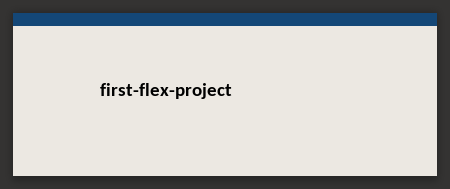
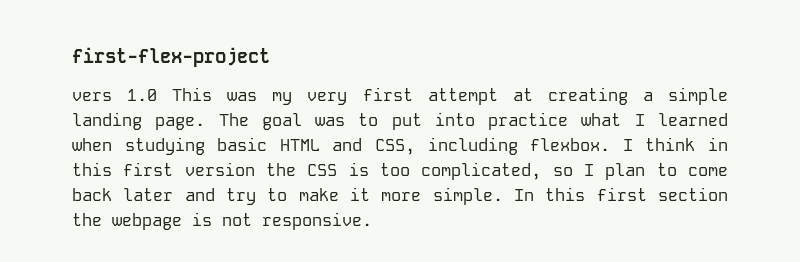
+ vers 1.0 This was my very first attempt at creating a simple landing page. The goal was to put into practice what I learned when studying basic HTML and CSS, including flexbox. I think in this first version the CSS is too complicated, so I plan to come back later and try to make it more simple. In this first section the webpage is not responsive.

